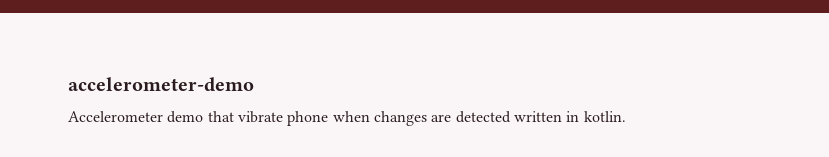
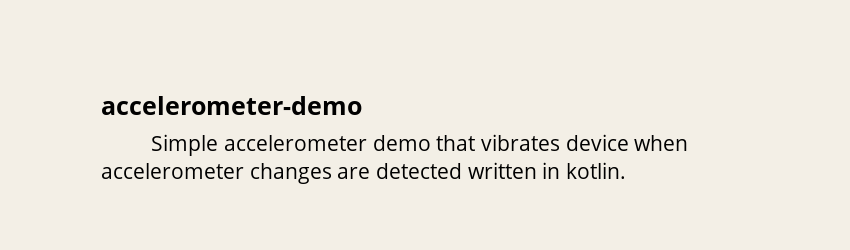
- Accelerometer demo that vibrate phone when changes are detected written in kotlin.
+ Simple accelerometer demo that vibrates device when accelerometer changes are detected written in kotlin.

